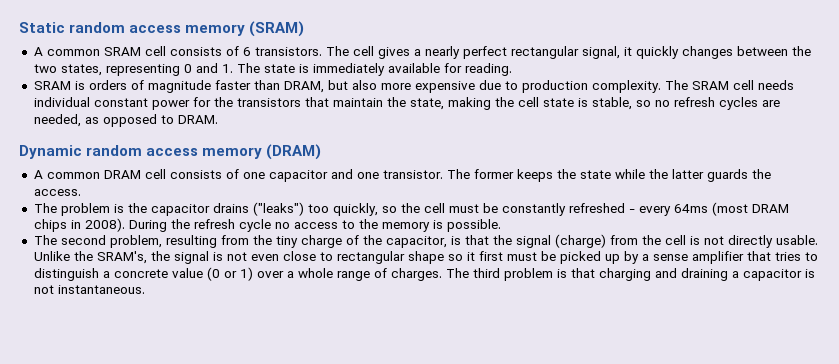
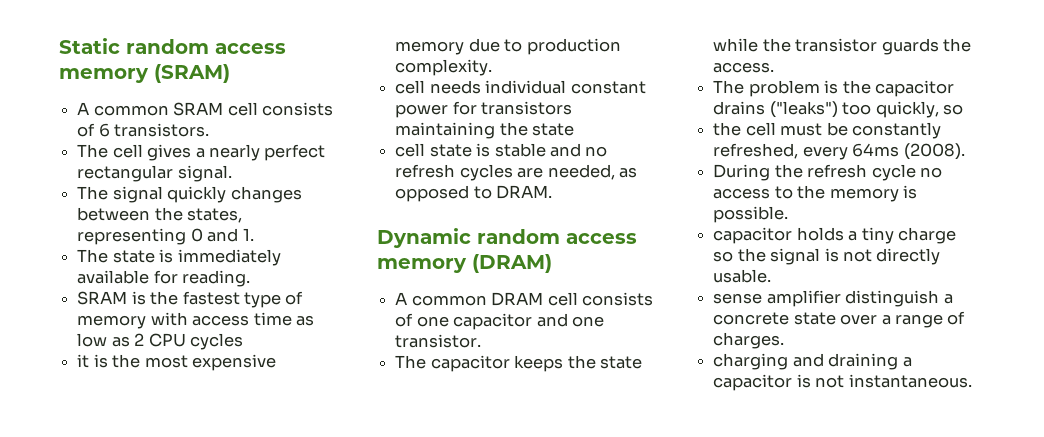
- A common SRAM cell consists of 6 transistors. The cell gives a nearly perfect rectangular signal, it quickly changes between the two states, representing 0 and 1. The state is immediately available for reading.
+ A common SRAM cell consists of 6 transistors.
+ The cell gives a nearly perfect rectangular signal.
+ The signal quickly changes between the states, representing 0 and 1.
+ The state is immediately available for reading.
- SRAM is orders of magnitude faster than DRAM, but also more expensive due to production complexity. The SRAM cell needs individual constant power for the transistors that maintain the state, making the cell state is stable, so no refresh cycles are needed, as opposed to DRAM.
+ SRAM is the fastest type of memory with access time as low as 2 CPU cycles
+ it is the most expensive memory due to production complexity.
+ cell needs individual constant power for transistors maintaining the state
+ cell state is stable and no refresh cycles are needed, as opposed to DRAM.
- A common DRAM cell consists of one capacitor and one transistor. The former keeps the state while the latter guards the access.
+ A common DRAM cell consists of one capacitor and one transistor.
+ The capacitor keeps the state while the transistor guards the access.
- The problem is the capacitor drains ("leaks") too quickly, so the cell must be constantly refreshed - every 64ms (most DRAM chips in 2008). During the refresh cycle no access to the memory is possible.
+ The problem is the capacitor drains ("leaks") too quickly, so
+ the cell must be constantly refreshed, every 64ms (2008).
+ During the refresh cycle no access to the memory is possible.
- The second problem, resulting from the tiny charge of the capacitor, is that the signal (charge) from the cell is not directly usable. Unlike the SRAM's, the signal is not even close to rectangular shape so it first must be picked up by a sense amplifier that tries to distinguish a concrete value (0 or 1) over a whole range of charges. The third problem is that charging and draining a capacitor is not instantaneous.
+ capacitor holds a tiny charge so the signal is not directly usable.
+ sense amplifier distinguish a concrete state over a range of charges.
+ charging and draining a capacitor is not instantaneous.

